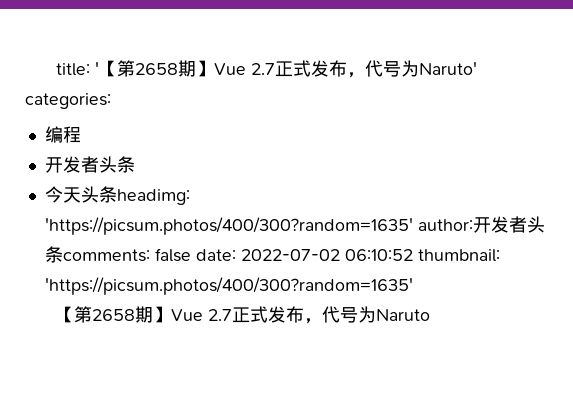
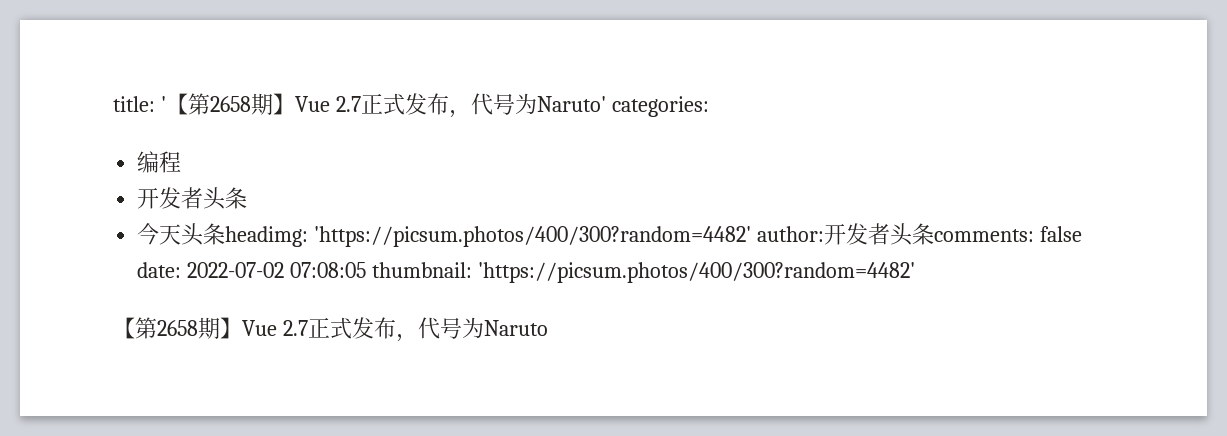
- 今天头条headimg: 'https://picsum.photos/400/300?random=1635' author:开发者头条comments: false date: 2022-07-02 06:10:52 thumbnail: 'https://picsum.photos/400/300?random=1635'
+ 今天头条headimg: 'https://picsum.photos/400/300?random=4482' author:开发者头条comments: false date: 2022-07-02 07:08:05 thumbnail: 'https://picsum.photos/400/300?random=4482'

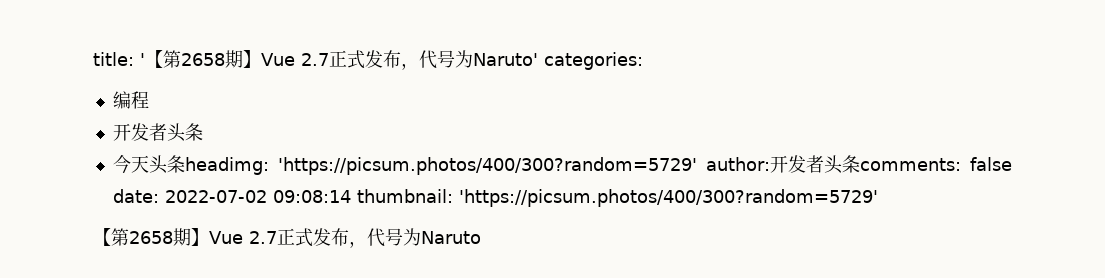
- 今天头条headimg: 'https://picsum.photos/400/300?random=4482' author:开发者头条comments: false date: 2022-07-02 07:08:05 thumbnail: 'https://picsum.photos/400/300?random=4482'
+ 今天头条headimg: 'https://picsum.photos/400/300?random=5729' author:开发者头条comments: false date: 2022-07-02 09:08:14 thumbnail: 'https://picsum.photos/400/300?random=5729'

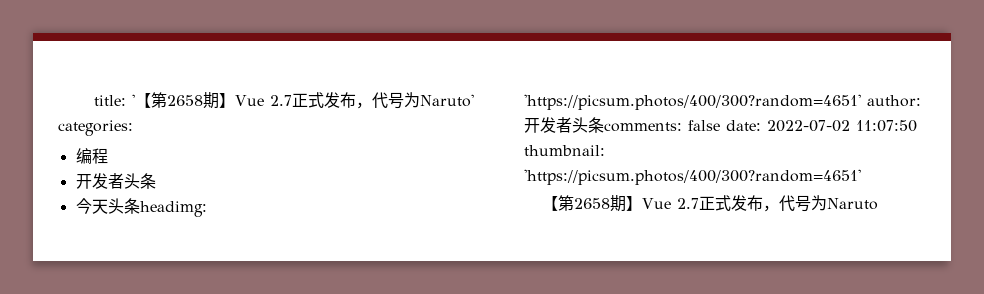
- 今天头条headimg: 'https://picsum.photos/400/300?random=5729' author:开发者头条comments: false date: 2022-07-02 09:08:14 thumbnail: 'https://picsum.photos/400/300?random=5729'
+ 今天头条headimg: 'https://picsum.photos/400/300?random=4651' author:开发者头条comments: false date: 2022-07-02 11:07:50 thumbnail: 'https://picsum.photos/400/300?random=4651'

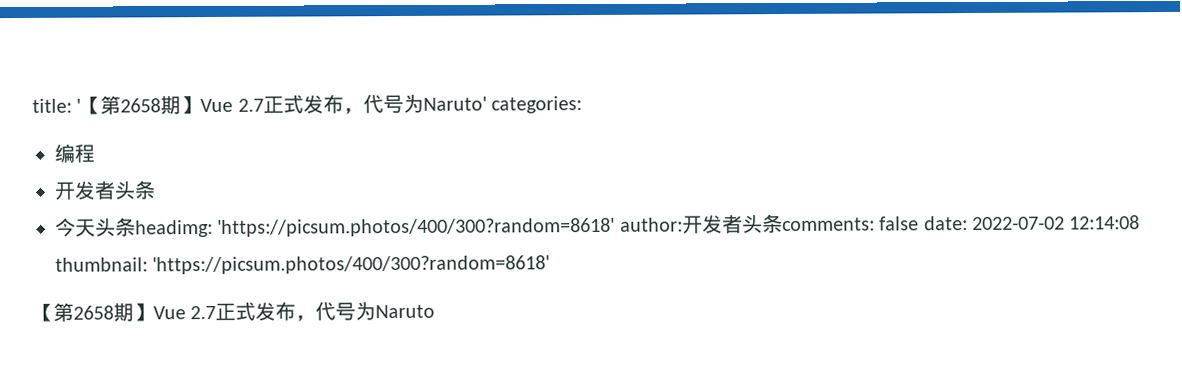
- 今天头条headimg: 'https://picsum.photos/400/300?random=4651' author:开发者头条comments: false date: 2022-07-02 11:07:50 thumbnail: 'https://picsum.photos/400/300?random=4651'
+ 今天头条headimg: 'https://picsum.photos/400/300?random=8618' author:开发者头条comments: false date: 2022-07-02 12:14:08 thumbnail: 'https://picsum.photos/400/300?random=8618'

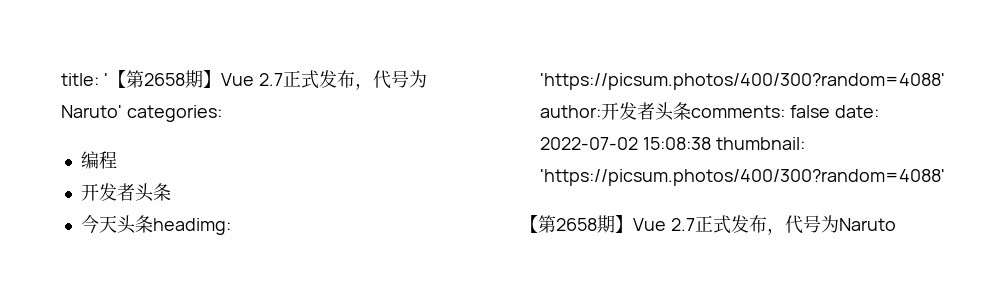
- 今天头条headimg: 'https://picsum.photos/400/300?random=8618' author:开发者头条comments: false date: 2022-07-02 12:14:08 thumbnail: 'https://picsum.photos/400/300?random=8618'
+ 今天头条headimg: 'https://picsum.photos/400/300?random=4088' author:开发者头条comments: false date: 2022-07-02 15:08:38 thumbnail: 'https://picsum.photos/400/300?random=4088'

